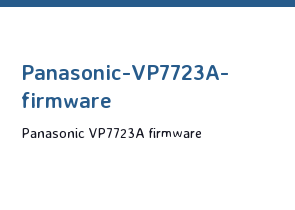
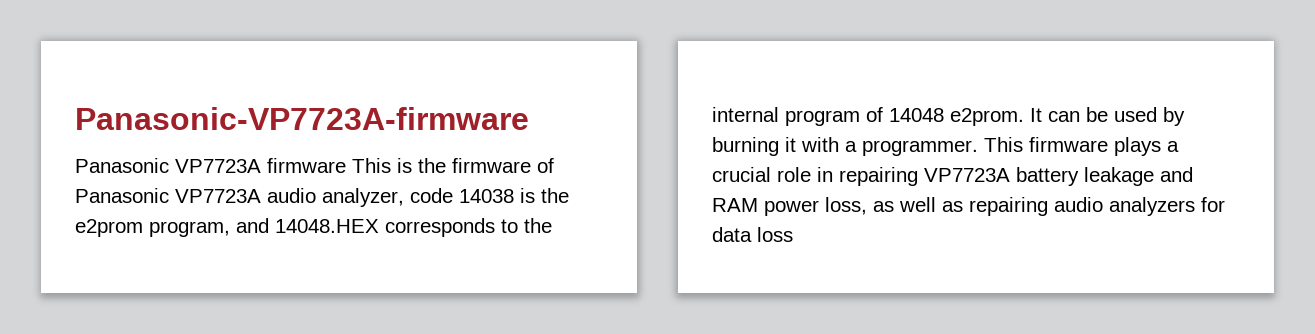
- Panasonic VP7723A firmware
+ Panasonic VP7723A firmware This is the firmware of Panasonic VP7723A audio analyzer, code 14038 is the e2prom program, and 14048.HEX corresponds to the internal program of 14048 e2prom. It can be used by burning it with a programmer. This firmware plays a crucial role in repairing VP7723A battery leakage and RAM power loss, as well as repairing audio analyzers for data loss

